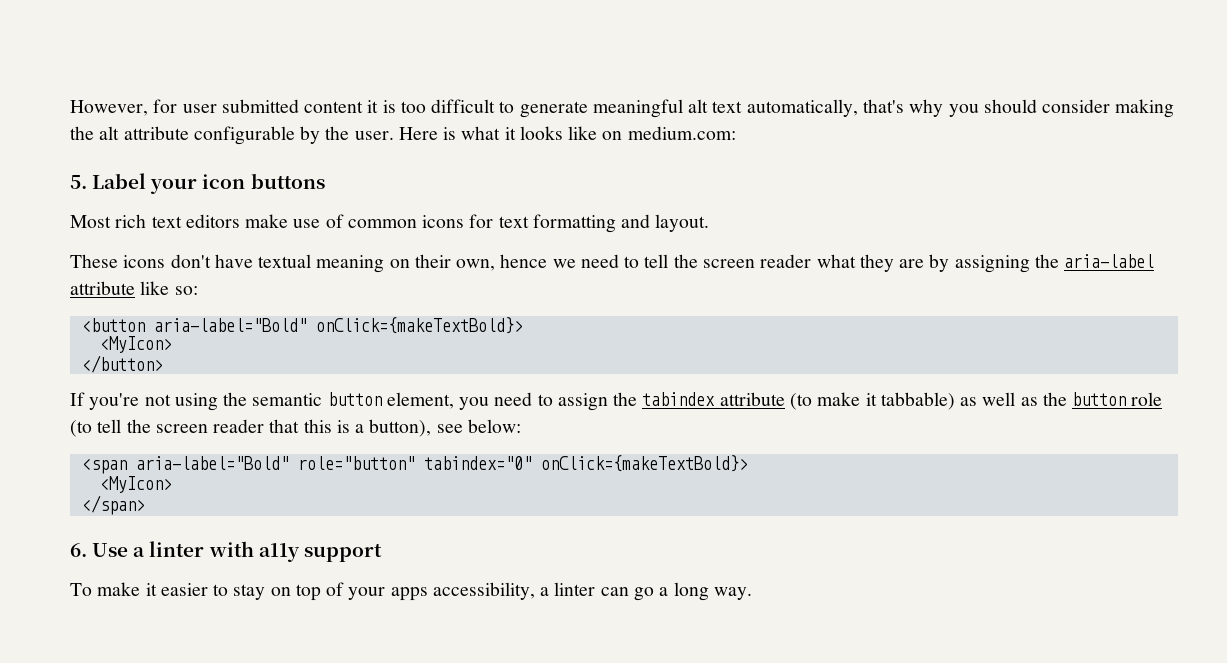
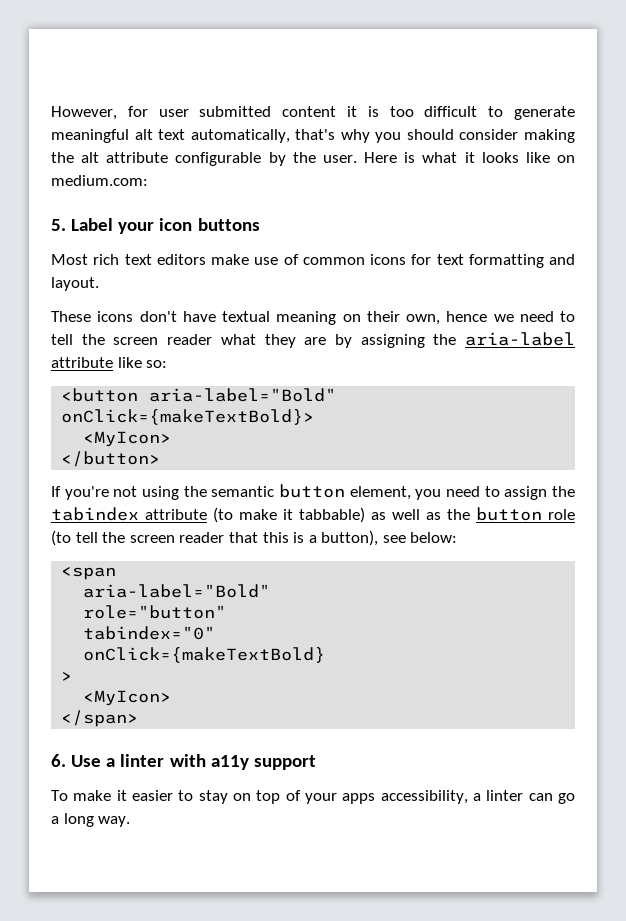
- <span aria-label="Bold" role="button" tabindex="0" onClick={makeTextBold}>
+ <span
+ aria-label="Bold"
+ role="button"
+ tabindex="0"
+ onClick={makeTextBold}
+ >

